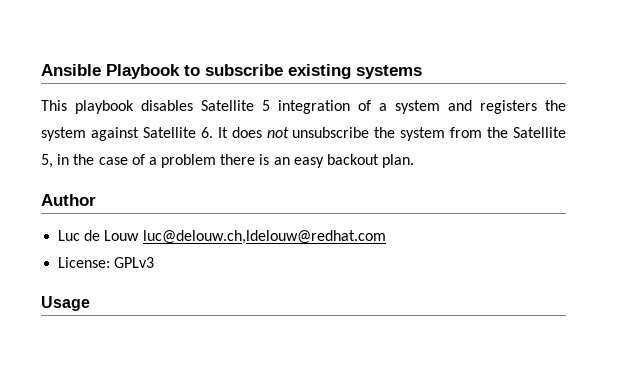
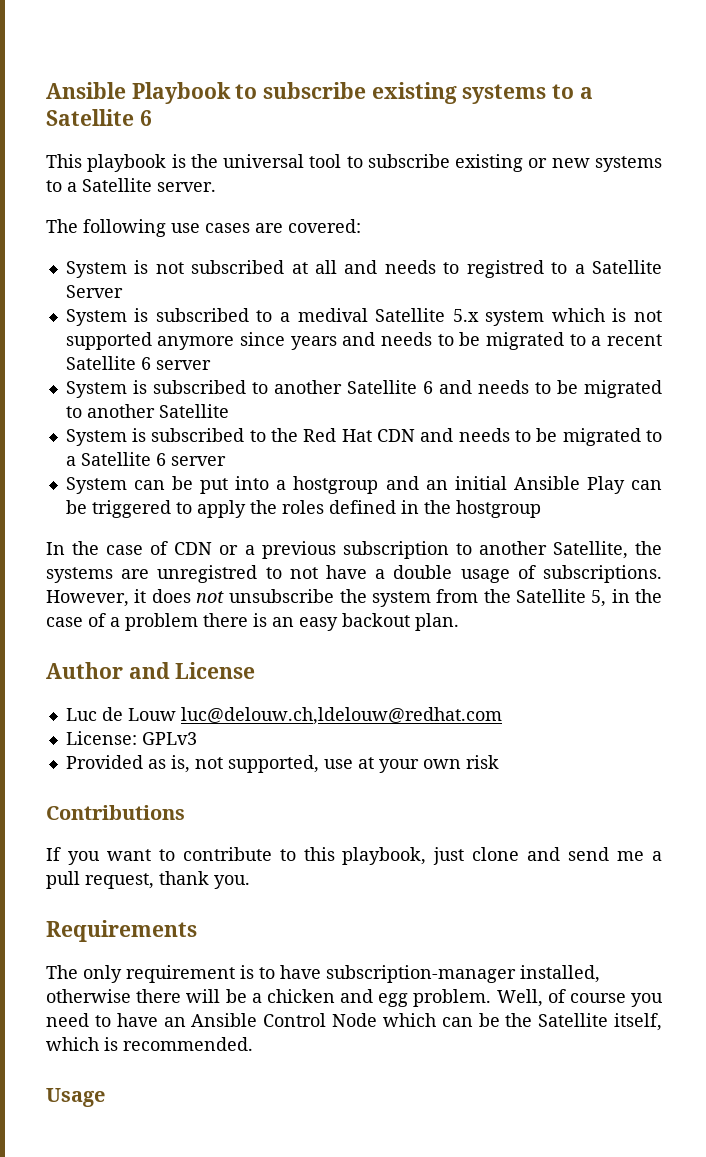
- Ansible Playbook to subscribe existing systems
- This playbook disables Satellite 5 integration of a system and registers the system against Satellite 6. It does not unsubscribe the system from the Satellite 5, in the case of a problem there is an easy backout plan.
+ Ansible Playbook to subscribe existing systems to a Satellite 6
+ This playbook is the universal tool to subscribe existing or new systems to a Satellite server.
+ The following use cases are covered:
+ System is not subscribed at all and needs to registred to a Satellite Server
+ System is subscribed to a medival Satellite 5.x system which is not supported anymore since years and needs to be migrated to a recent Satellite 6 server
+ System is subscribed to another Satellite 6 and needs to be migrated to another Satellite
+ System is subscribed to the Red Hat CDN and needs to be migrated to a Satellite 6 server
+ System can be put into a hostgroup and an initial Ansible Play can be triggered to apply the roles defined in the hostgroup
+ In the case of CDN or a previous subscription to another Satellite, the systems are unregistred to not have a double usage of subscriptions. However, it does not unsubscribe the system from the Satellite 5, in the case of a problem there is an easy backout plan.
- Author
+ Author and License
+ Provided as is, not supported, use at your own risk
+ Contributions
+ If you want to contribute to this playbook, just clone and send me a pull request, thank you.
+ Requirements
+ The only requirement is to have subscription-manager installed, otherwise there will be a chicken and egg problem. Well, of course you need to have an Ansible Control Node which can be the Satellite itself, which is recommended.

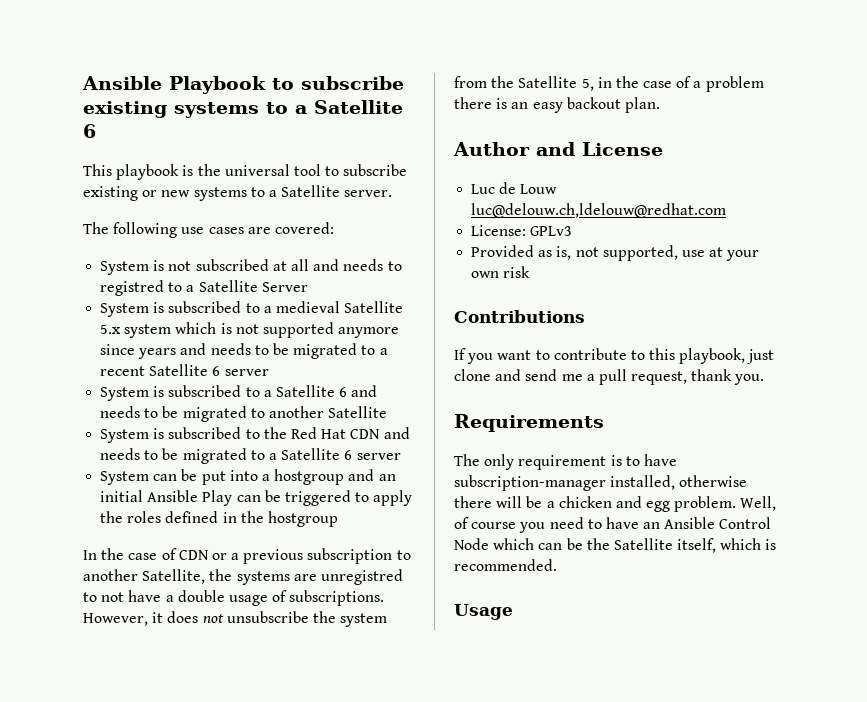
- System is subscribed to a medival Satellite 5.x system which is not supported anymore since years and needs to be migrated to a recent Satellite 6 server
+ System is subscribed to a medieval Satellite 5.x system which is not supported anymore since years and needs to be migrated to a recent Satellite 6 server
- System is subscribed to another Satellite 6 and needs to be migrated to another Satellite
+ System is subscribed to a Satellite 6 and needs to be migrated to another Satellite

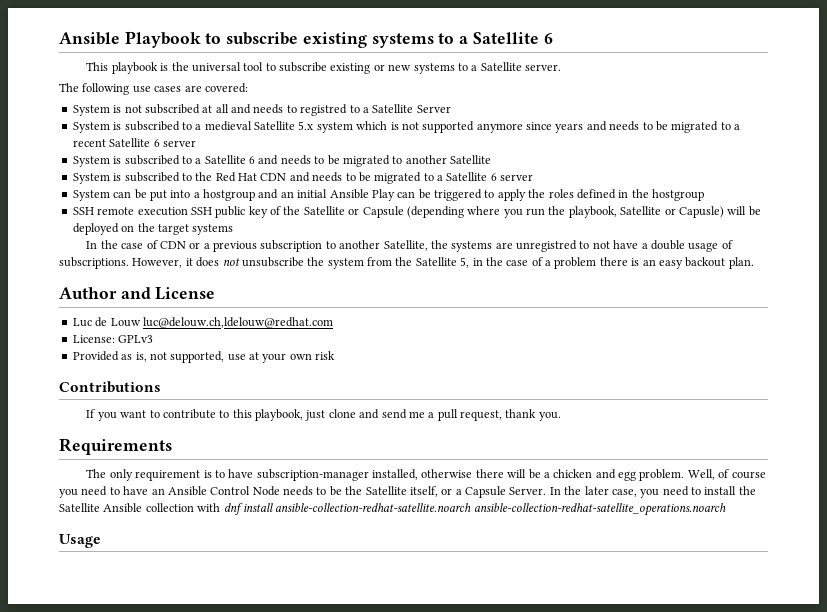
+ SSH remote execution SSH public key of the Satellite or Capsule (depending where you run the playbook, Satellite or Capusle) will be deployed on the target systems
- Well, of course you need to have an Ansible Control Node which can be the Satellite itself, which is recommended.
+ Well, of course you need to have an Ansible Control Node needs to be the Satellite itself, or a Capsule Server. In the later case, you need to install the Satellite Ansible collection with dnf install ansible-collection-redhat-satellite.noarch ansible-collection-redhat-satellite_operations.noarch

